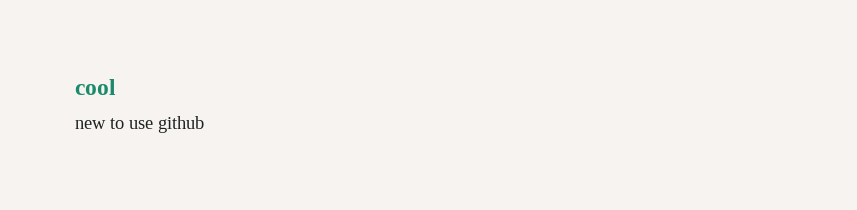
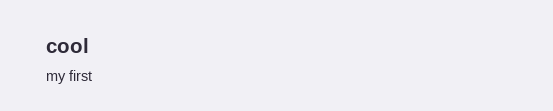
- new to use github
+ my first

